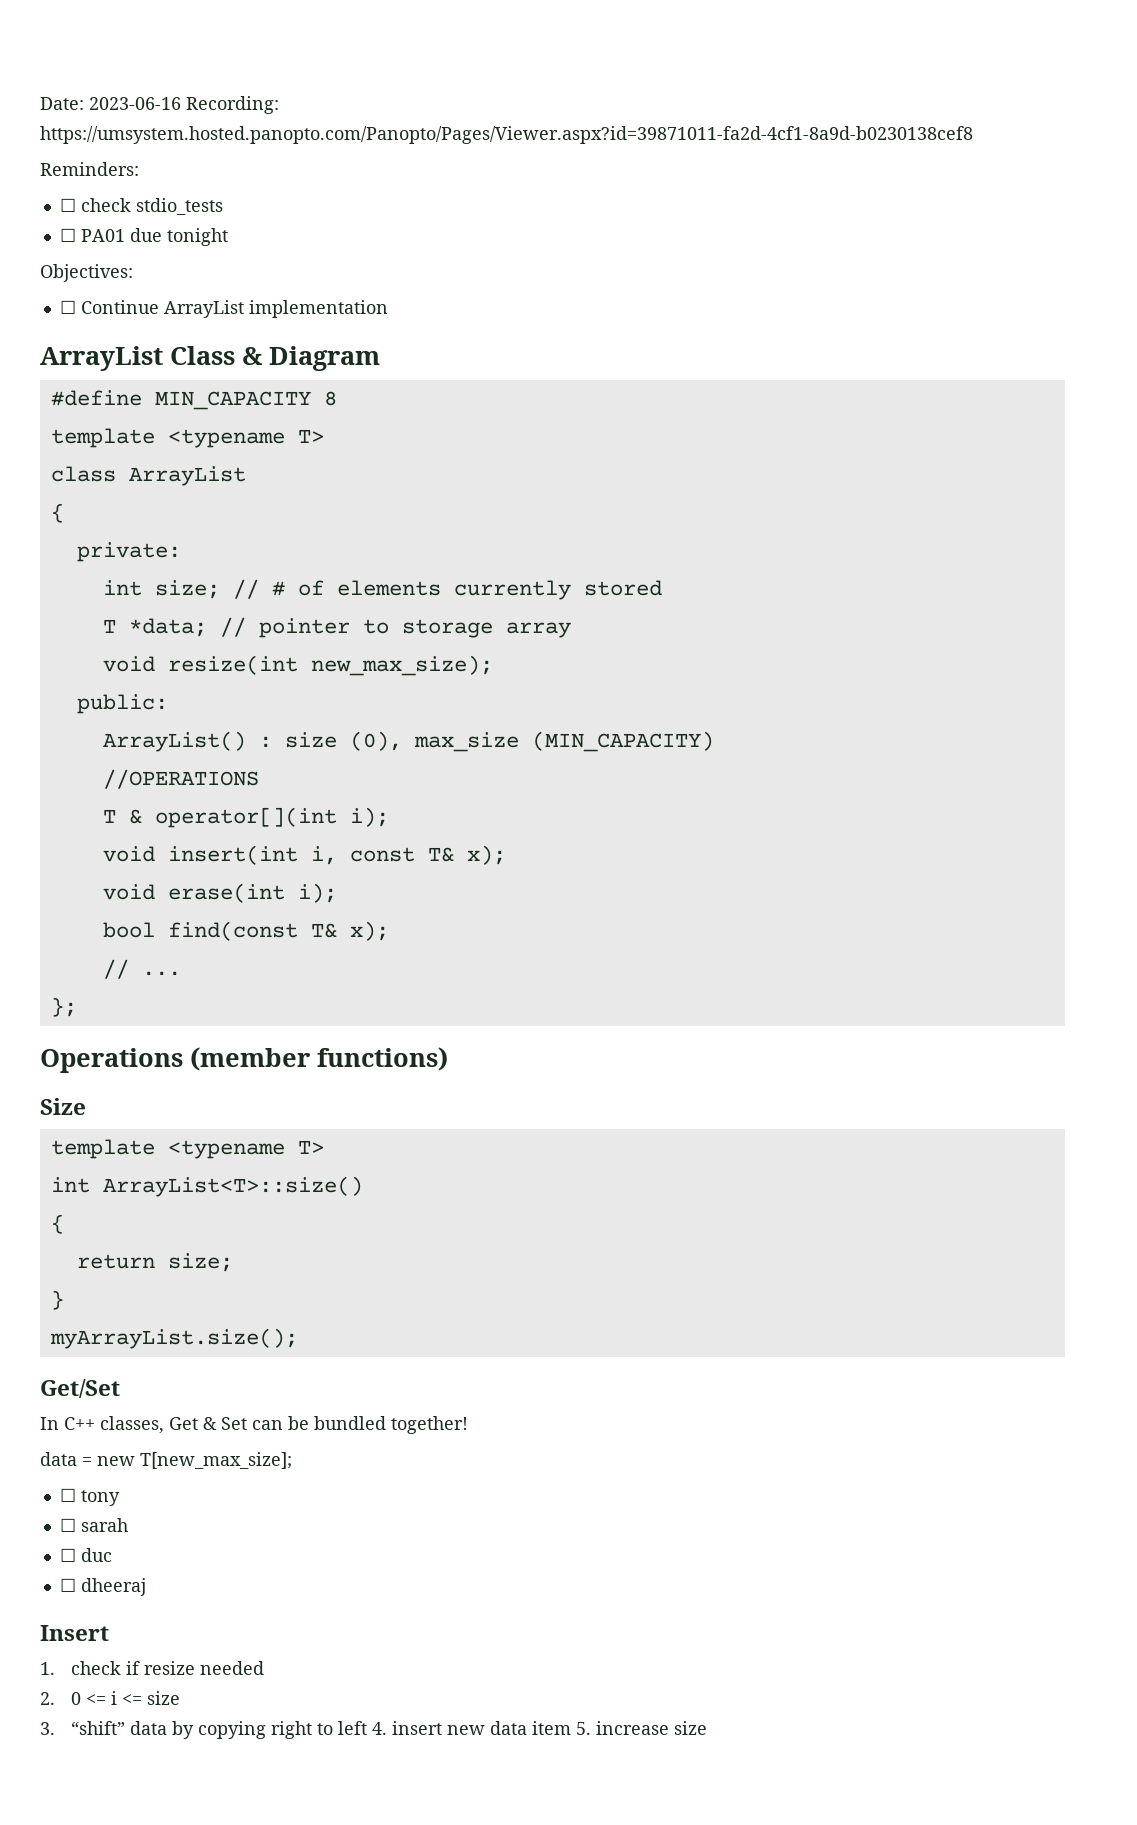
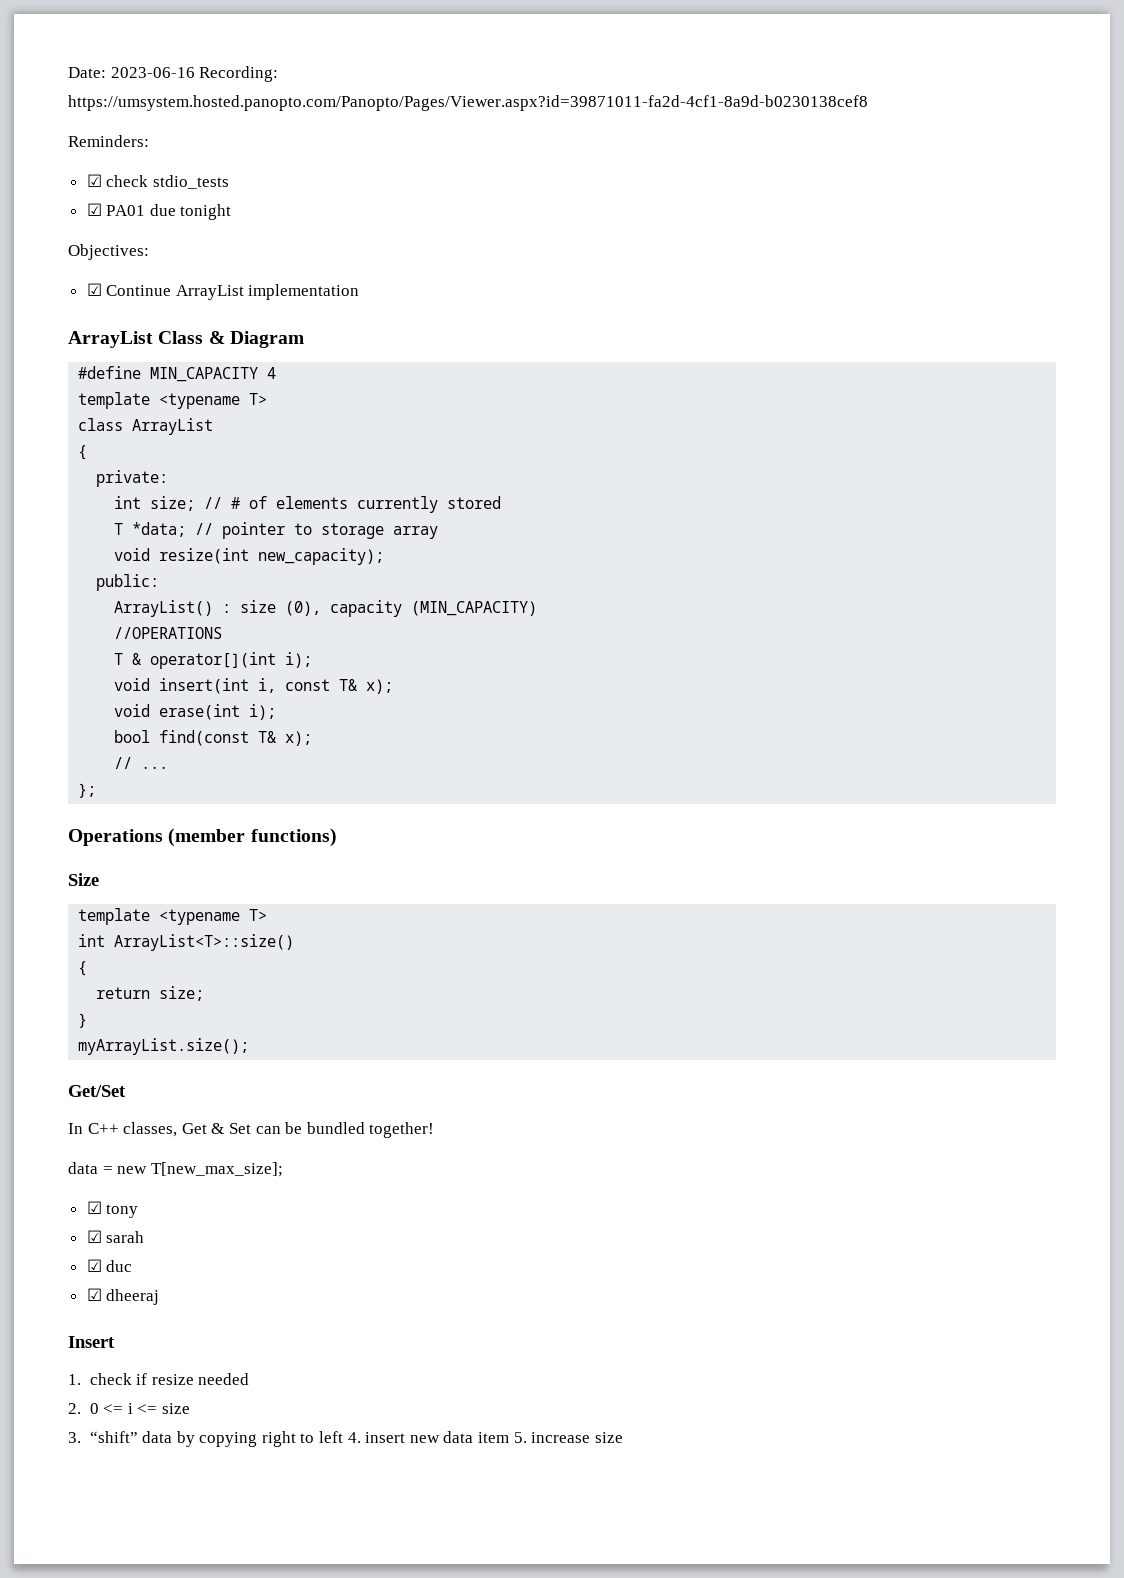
- ☐ check stdio_tests
+ ☑ check stdio_tests
- ☐ PA01 due tonight
+ ☑ PA01 due tonight
- ☐ Continue ArrayList implementation
+ ☑ Continue ArrayList implementation
- #define MIN_CAPACITY 8
+ #define MIN_CAPACITY 4
- void resize(int new_max_size);
+ void resize(int new_capacity);
- ArrayList() : size (0), max_size (MIN_CAPACITY)
+ ArrayList() : size (0), capacity (MIN_CAPACITY)
- ☐ tony
+ ☑ tony
- ☐ sarah
+ ☑ sarah
- ☐ duc
+ ☑ duc
- ☐ dheeraj
+ ☑ dheeraj

